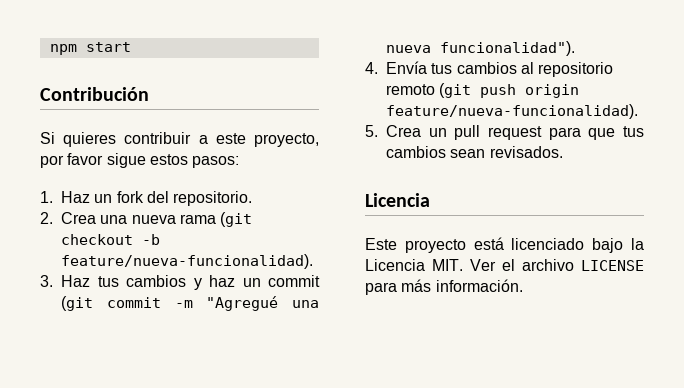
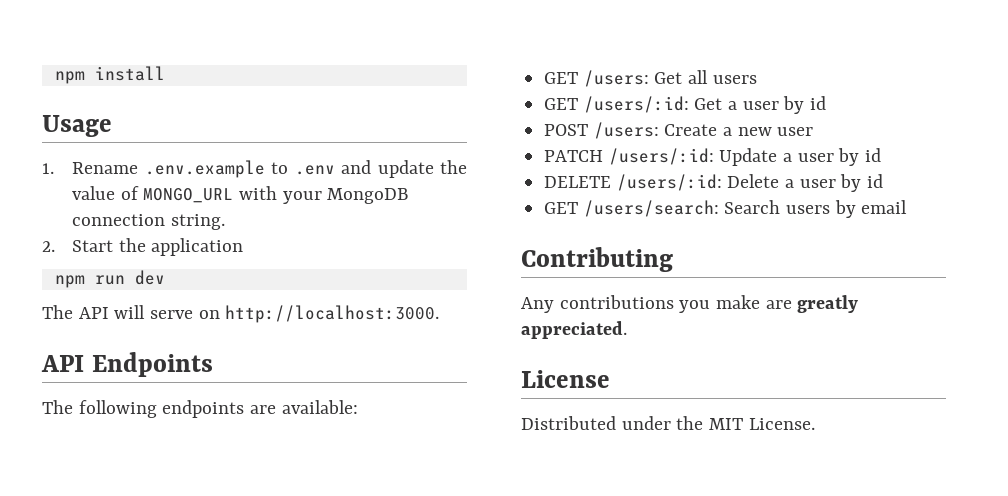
- npm start
- Contribución
- Si quieres contribuir a este proyecto, por favor sigue estos pasos:
- 1. Haz un fork del repositorio.
- 2. Crea una nueva rama (git checkout -b feature/nueva-funcionalidad).
- 3. Haz tus cambios y haz un commit (git commit -m "Agregué una nueva funcionalidad").
- 4. Envía tus cambios al repositorio remoto (git push origin feature/nueva-funcionalidad).
- 5. Crea un pull request para que tus cambios sean revisados.
- Licencia
- Este proyecto está licenciado bajo la Licencia MIT. Ver el archivo LICENSE para más información.
+ npm install
+ Usage
+ 1. Rename .env.example to .env and update the value of MONGO_URL with your MongoDB connection string.
+ 2. Start the application
+ npm run dev
+ The API will serve on http://localhost:3000.
+ API Endpoints
+ The following endpoints are available:
+ GET /users: Get all users
+ GET /users/:id: Get a user by id
+ POST /users: Create a new user
+ PATCH /users/:id: Update a user by id
+ DELETE /users/:id: Delete a user by id
+ GET /users/search: Search users by email
+ Contributing
+ Any contributions you make are greatly appreciated.
+ License
+ Distributed under the MIT License.

